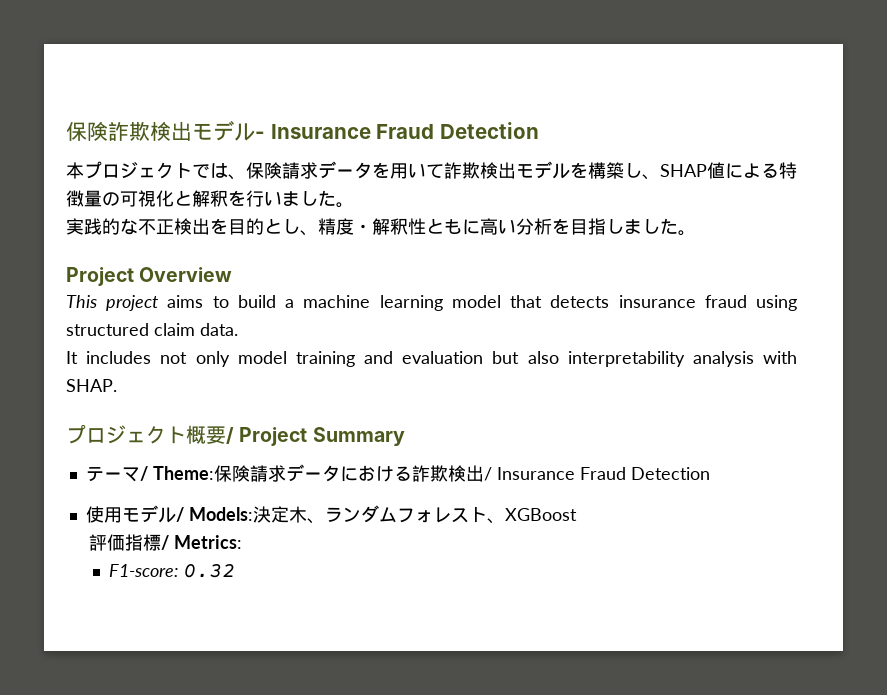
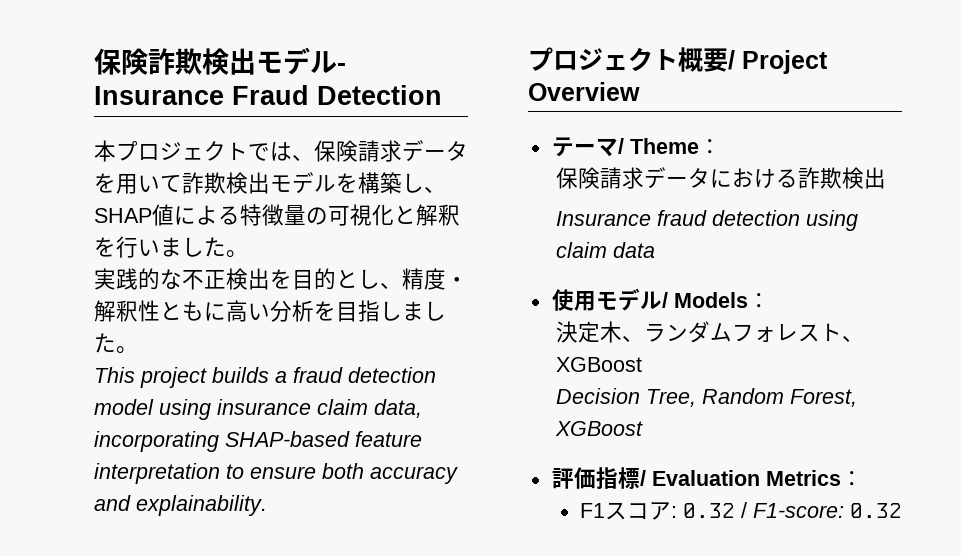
- Project Overview
- This project aims to build a machine learning model that detects insurance fraud using structured claim data.
- It includes not only model training and evaluation but also interpretability analysis with SHAP.
+ This project builds a fraud detection model using insurance claim data, incorporating SHAP-based feature interpretation to ensure both accuracy and explainability.
- プロジェクト概要/ Project Summary
+ プロジェクト概要/ Project Overview
- テーマ/ Theme:保険請求データにおける詐欺検出/ Insurance Fraud Detection
+ テーマ/ Theme：
+ 保険請求データにおける詐欺検出
+ Insurance fraud detection using claim data
- 使用モデル/ Models:決定木、ランダムフォレスト、XGBoost
+ 使用モデル/ Models：
+ 決定木、ランダムフォレスト、XGBoost
- 評価指標/ Metrics:
- F1-score: 0.32
+ Decision Tree, Random Forest, XGBoost
+ 評価指標/ Evaluation Metrics：
+ F1スコア: 0.32 / F1-score: 0.32

